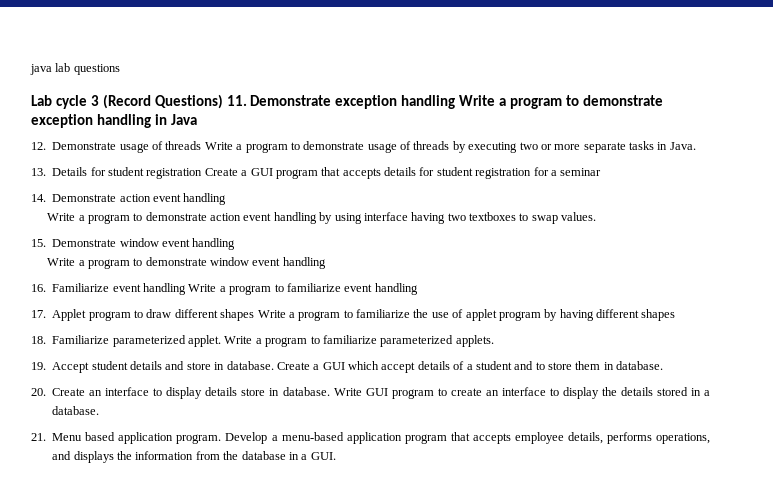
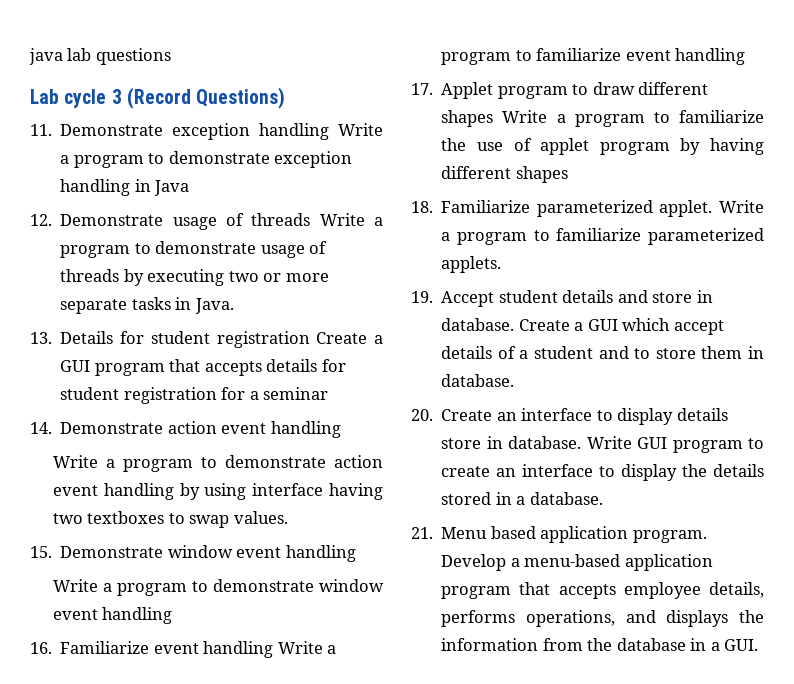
- Lab cycle 3 (Record Questions) 11. Demonstrate exception handling Write a program to demonstrate exception handling in Java
+ Lab cycle 3 (Record Questions)
+ 11. Demonstrate exception handling Write a program to demonstrate exception handling in Java

